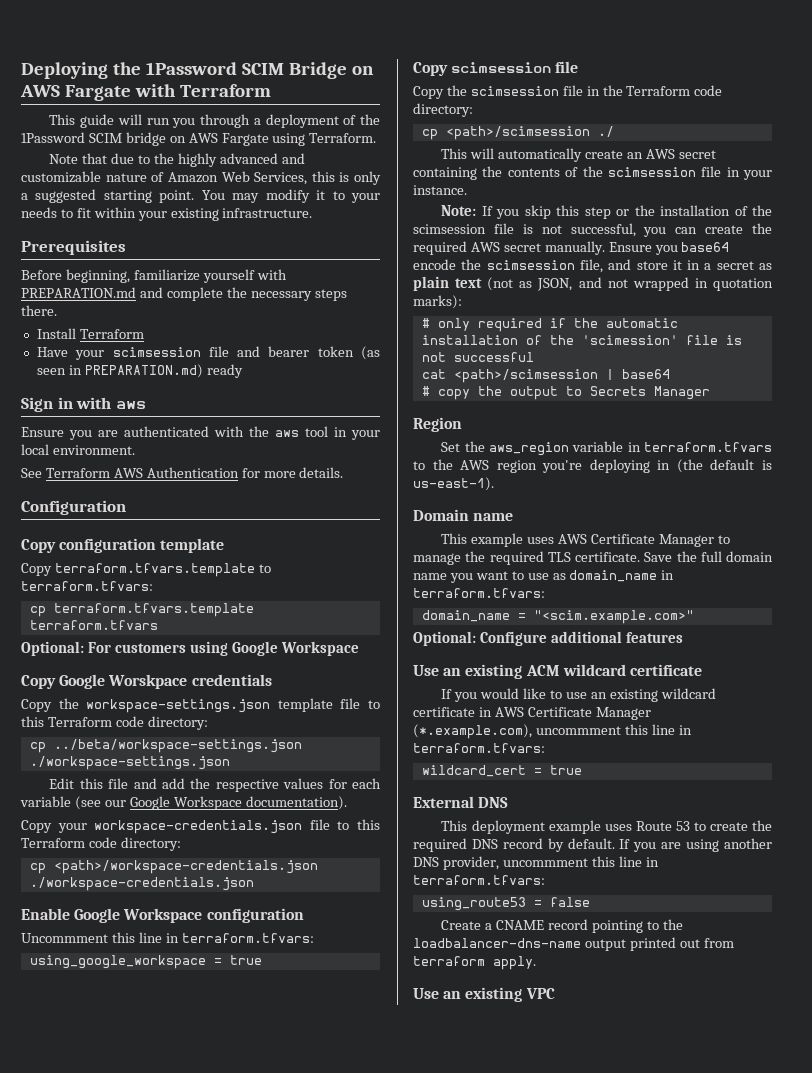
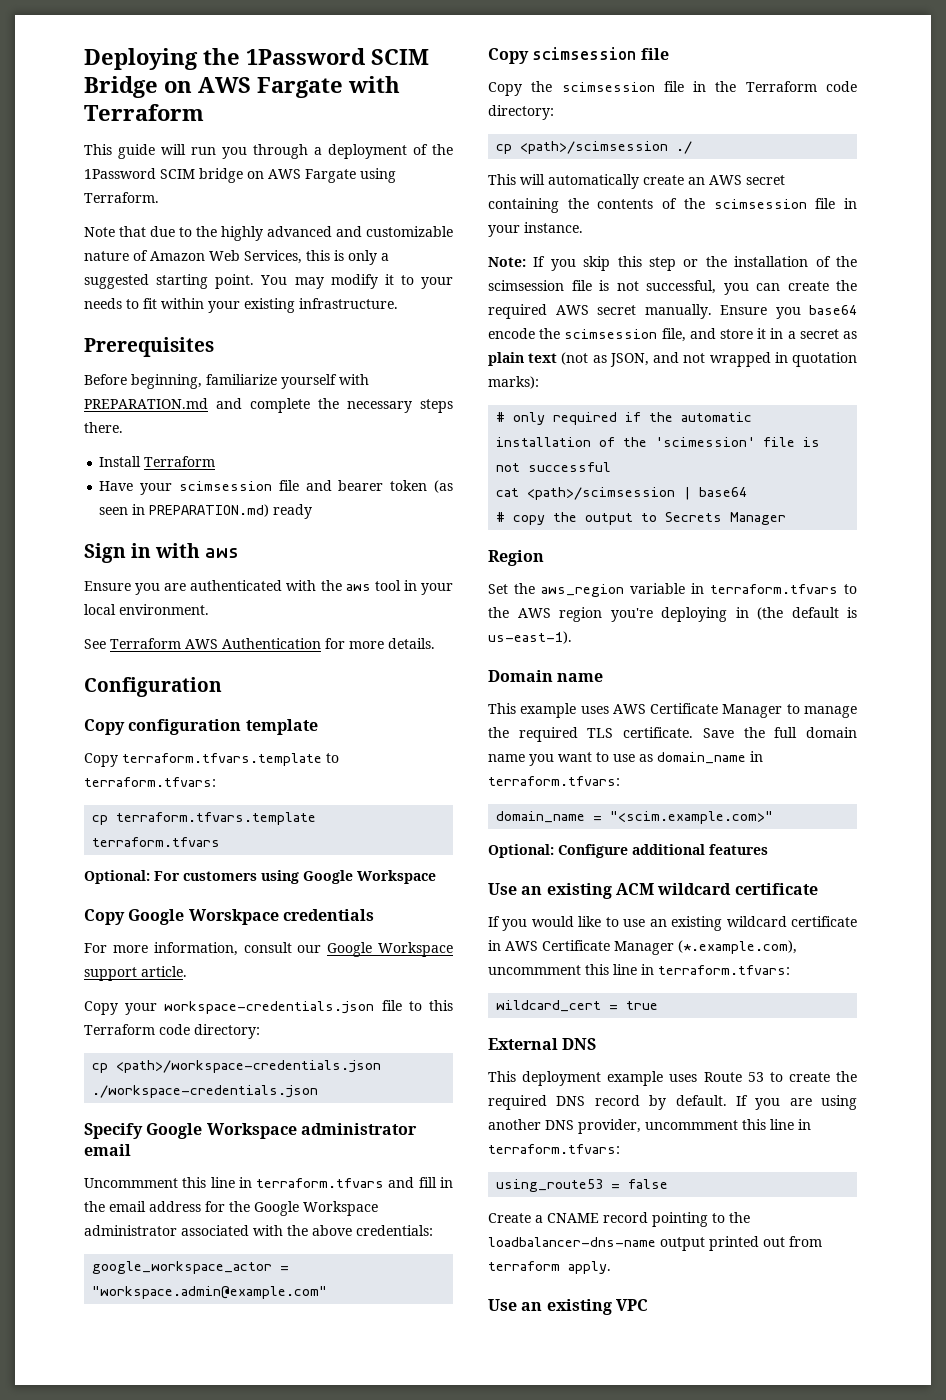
- Copy the workspace-settings.json template file to this Terraform code directory:
- cp ../beta/workspace-settings.json ./workspace-settings.json
- Edit this file and add the respective values for each variable (see our Google Workspace documentation).
+ For more information, consult our Google Workspace support article.
- Enable Google Workspace configuration
+ Specify Google Workspace administrator email
- Uncommment this line in terraform.tfvars:
- using_google_workspace = true
+ Uncommment this line in terraform.tfvars and fill in the email address for the Google Workspace administrator associated with the above credentials:
+ google_workspace_actor = "workspace.admin@example.com"

